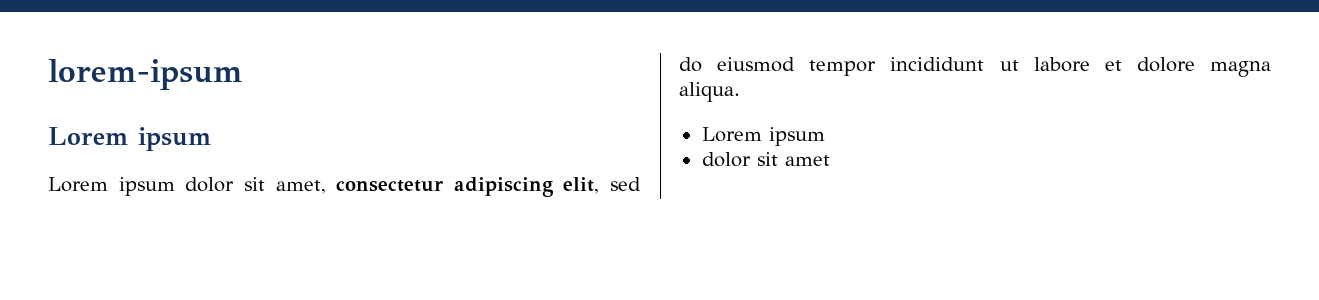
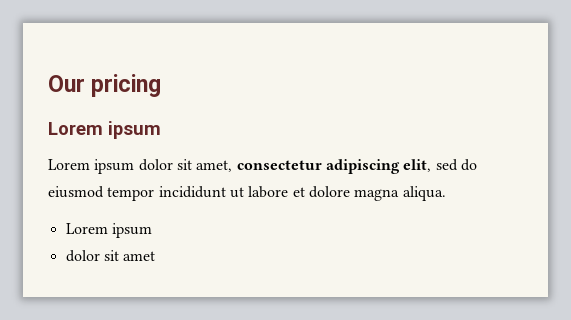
- lorem-ipsum
+ Our pricing

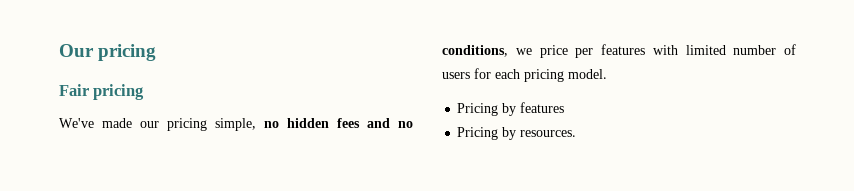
  Our pricing
- Lorem ipsum
- Lorem ipsum dolor sit amet, consectetur adipiscing elit, sed do eiusmod tempor incididunt ut labore et dolore magna aliqua.
- Lorem ipsum
- dolor sit amet
+ Fair pricing
+ We've made our pricing simple, no hidden fees and no conditions, we price per features with limited number of users for each pricing model.
+ Pricing by features
+ Pricing by resources.

